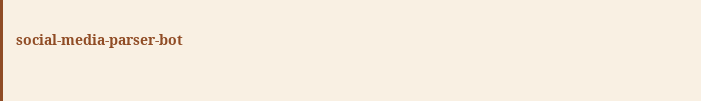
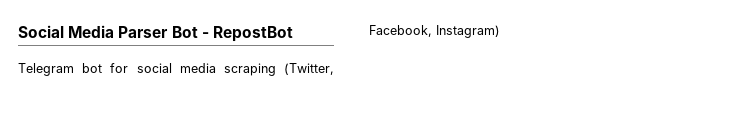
- social-media-parser-bot
+ Social Media Parser Bot - RepostBot
+ Telegram bot for social media scraping (Twitter, Facebook, Instagram)

